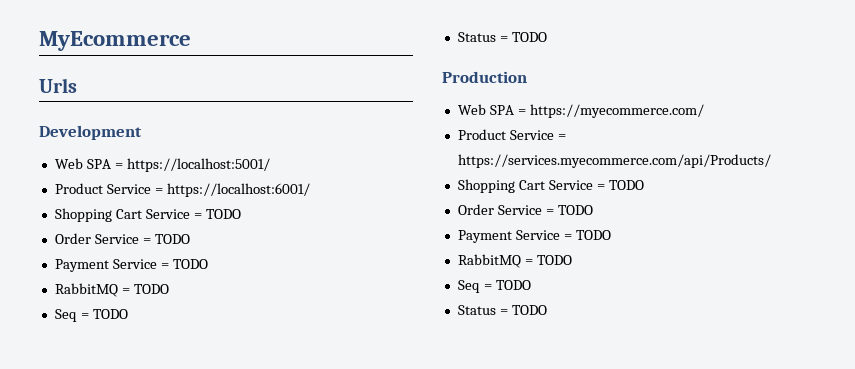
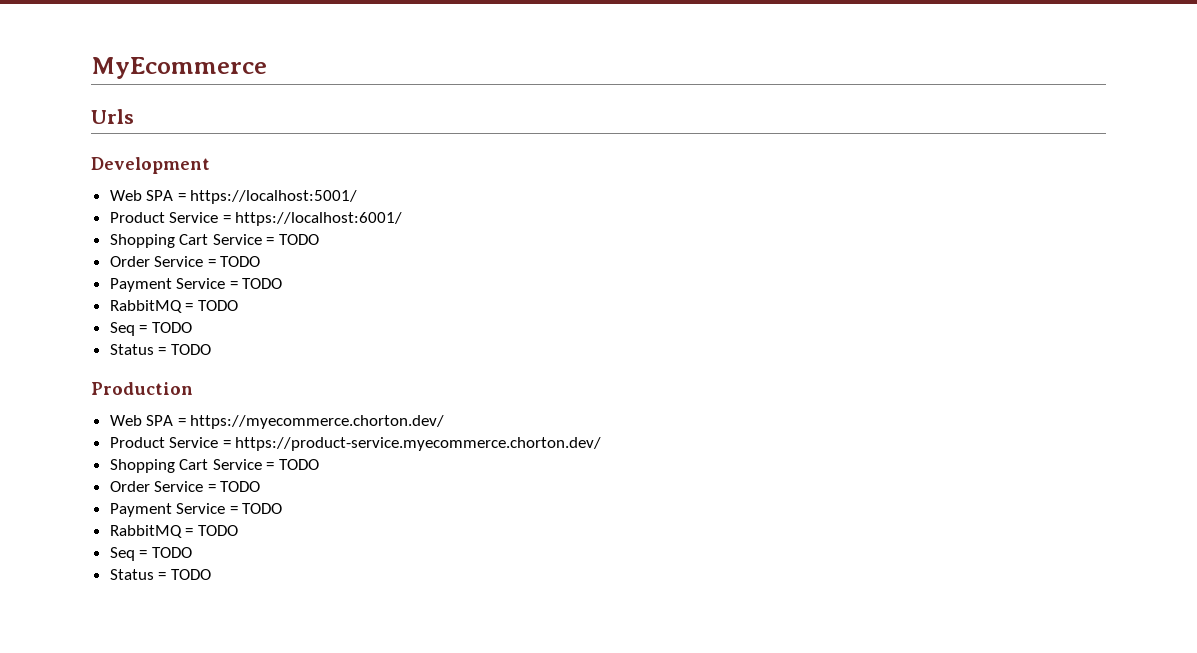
- Web SPA = https://myecommerce.com/
- Product Service = https://services.myecommerce.com/api/Products/
+ Web SPA = https://myecommerce.chorton.dev/
+ Product Service = https://product-service.myecommerce.chorton.dev/

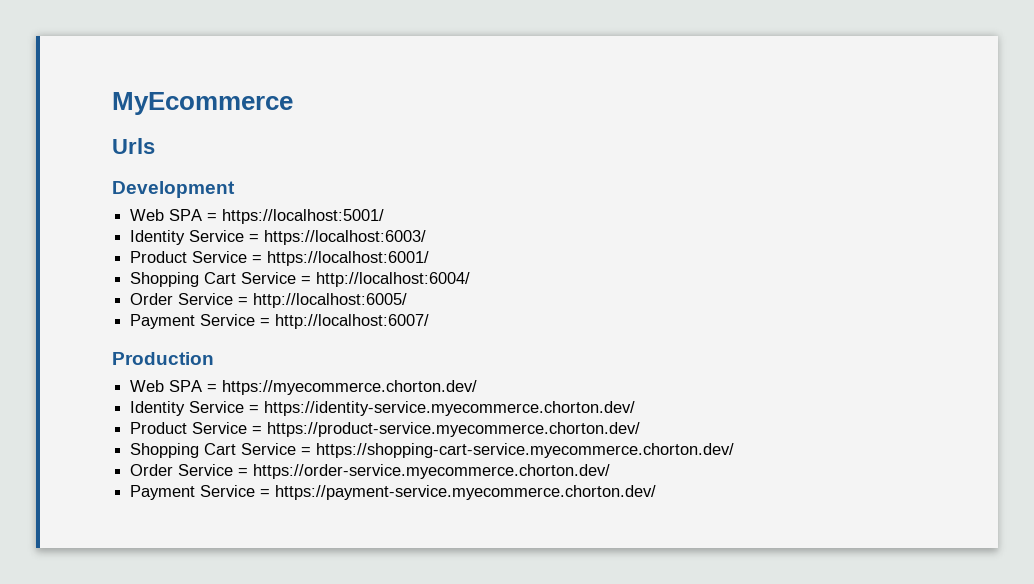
+ Identity Service = https://localhost:6003/
  Product Service = https://localhost:6001/
- Shopping Cart Service = TODO
- Order Service = TODO
- Payment Service = TODO
- RabbitMQ = TODO
- Seq = TODO
- Status = TODO
+ Shopping Cart Service = http://localhost:6004/
+ Order Service = http://localhost:6005/
+ Payment Service = http://localhost:6007/
+ Identity Service = https://identity-service.myecommerce.chorton.dev/
  Product Service = https://product-service.myecommerce.chorton.dev/
- Shopping Cart Service = TODO
- Order Service = TODO
- Payment Service = TODO
- RabbitMQ = TODO
- Seq = TODO
- Status = TODO
+ Shopping Cart Service = https://shopping-cart-service.myecommerce.chorton.dev/
+ Order Service = https://order-service.myecommerce.chorton.dev/
+ Payment Service = https://payment-service.myecommerce.chorton.dev/

